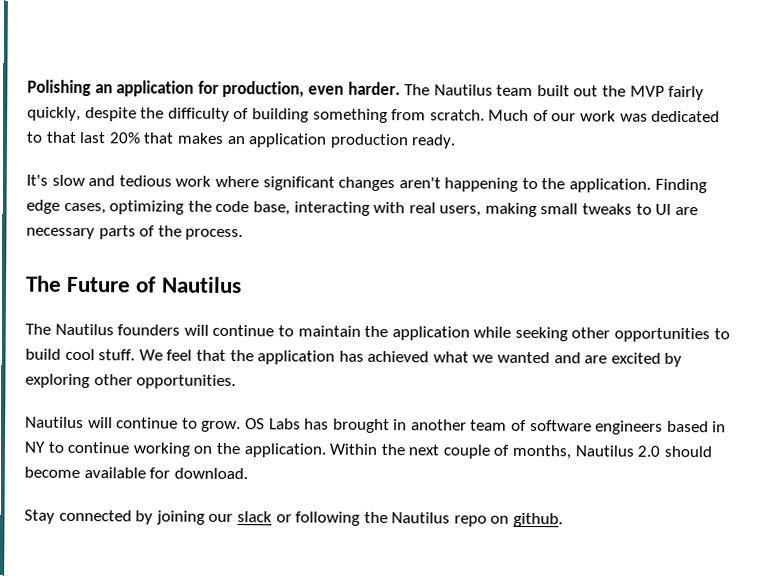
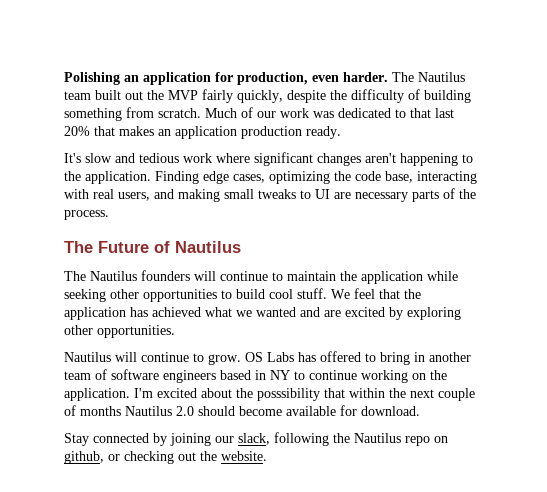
- Finding edge cases, optimizing the code base, interacting with real users, making small tweaks to UI are necessary parts of the process.
+ Finding edge cases, optimizing the code base, interacting with real users, and making small tweaks to UI are necessary parts of the process.
- OS Labs has brought in another team of software engineers based in NY to continue working on the application.
+ OS Labs has offered to bring in another team of software engineers based in NY to continue working on the application.
- Within the next couple of months, Nautilus 2.0 should become available for download.
+ I'm excited about the posssibility that within the next couple of months Nautilus 2.0 should become available for download.
- Stay connected by joining our slack or following the Nautilus repo on github.
+ Stay connected by joining our slack, following the Nautilus repo on github, or checking out the website.

